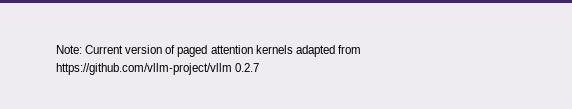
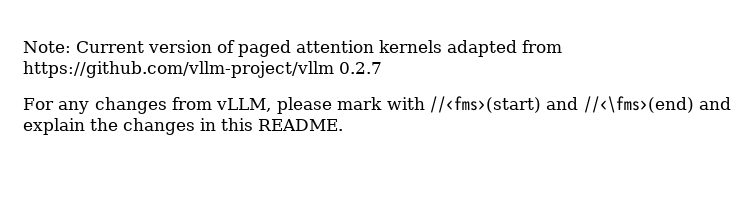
+ For any changes from vLLM, please mark with //<fms>(start) and //<\fms>(end) and explain the changes in this README.

